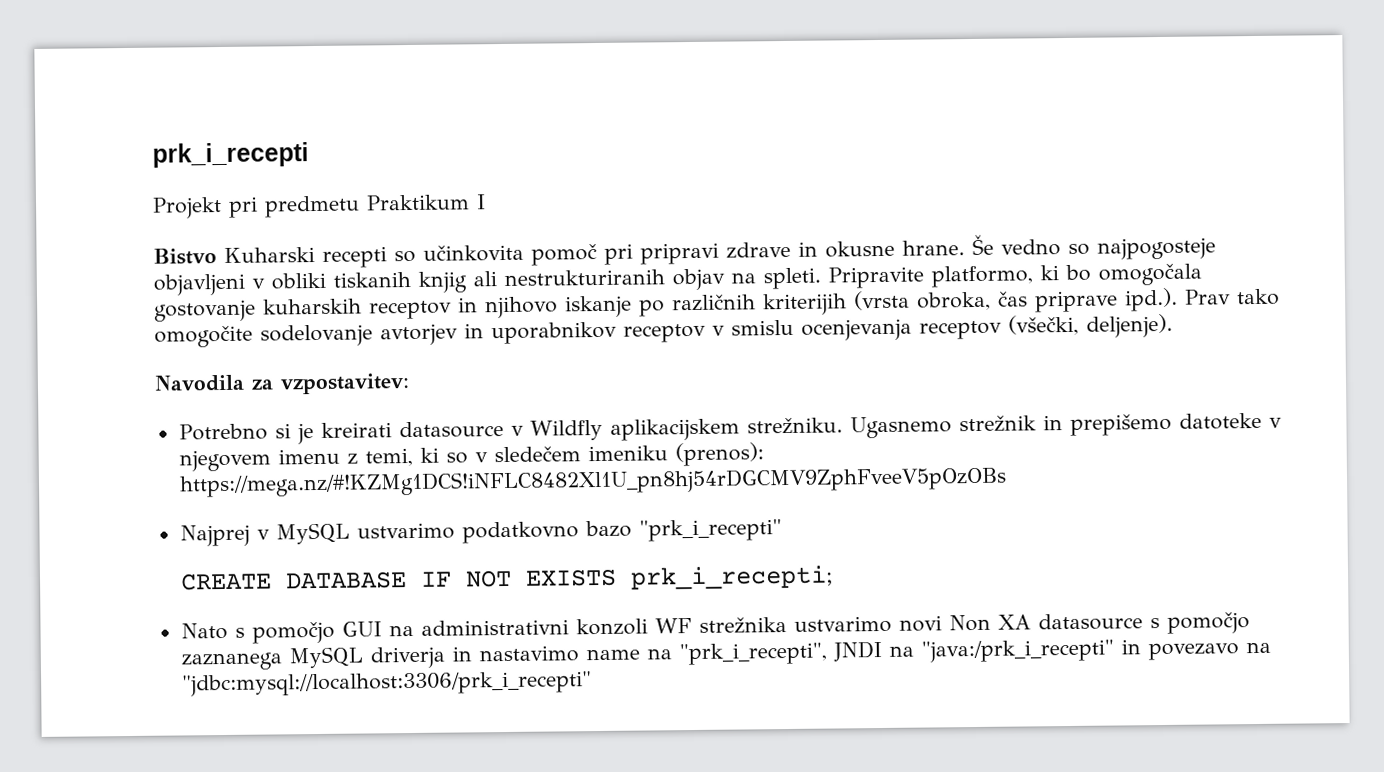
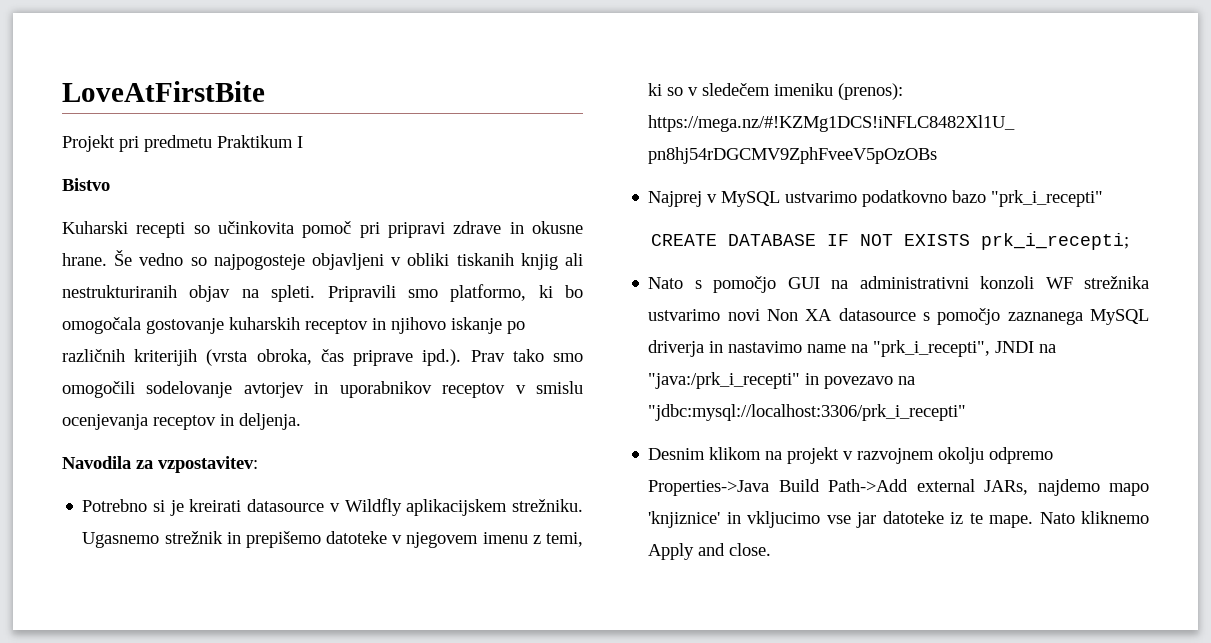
- prk_i_recepti
+ LoveAtFirstBite
- Bistvo Kuharski recepti so učinkovita pomoč pri pripravi zdrave in okusne hrane.
+ Bistvo
+ Kuharski recepti so učinkovita pomoč pri pripravi zdrave in okusne hrane.
- Pripravite platformo, ki bo omogočala gostovanje kuharskih receptov in njihovo iskanje po različnih kriterijih (vrsta obroka, čas priprave ipd.). Prav tako omogočite sodelovanje avtorjev in uporabnikov receptov v smislu ocenjevanja receptov (všečki, deljenje).
+ Pripravili smo platformo, ki bo omogočala gostovanje kuharskih receptov in njihovo iskanje po različnih kriterijih (vrsta obroka, čas priprave ipd.). Prav tako smo omogočili sodelovanje avtorjev in uporabnikov receptov v smislu ocenjevanja receptov in deljenja.
+ Desnim klikom na projekt v razvojnem okolju odpremo Properties->Java Build Path->Add external JARs, najdemo mapo 'knjiznice' in vkljucimo vse jar datoteke iz te mape. Nato kliknemo Apply and close.

